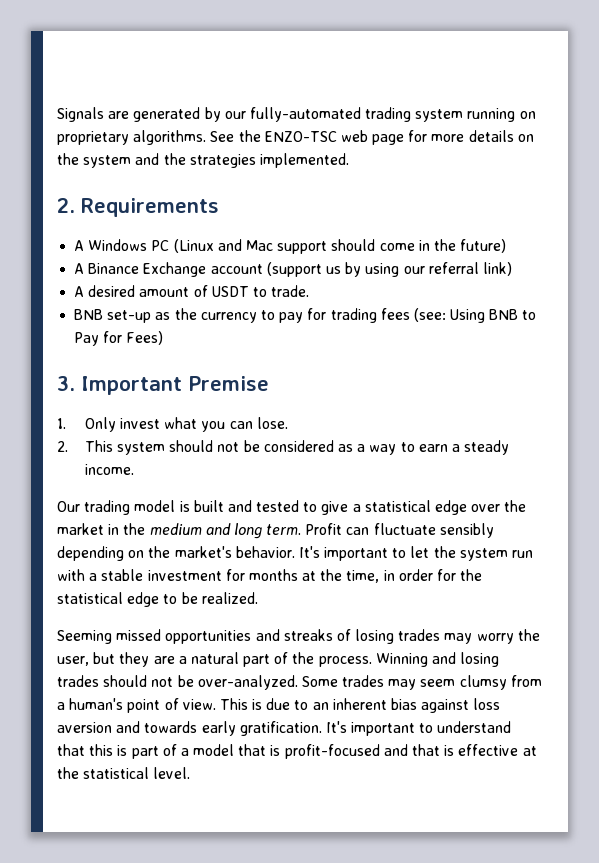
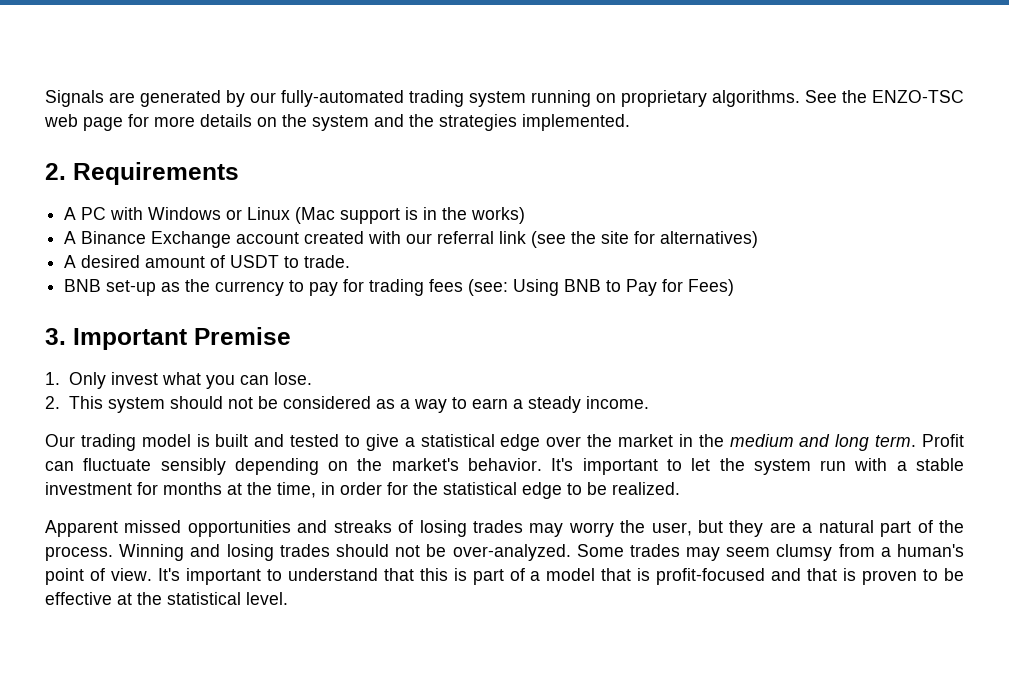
- A Windows PC (Linux and Mac support should come in the future)
+ A PC with Windows or Linux (Mac support is in the works)
- A Binance Exchange account (support us by using our referral link)
+ A Binance Exchange account created with our referral link (see the site for alternatives)
- Seeming missed opportunities and streaks of losing trades may worry the user, but they are a natural part of the process.
+ Apparent missed opportunities and streaks of losing trades may worry the user, but they are a natural part of the process.
- This is due to an inherent bias against loss aversion and towards early gratification.
- It's important to understand that this is part of a model that is profit-focused and that is effective at the statistical level.
+ It's important to understand that this is part of a model that is profit-focused and that is proven to be effective at the statistical level.

